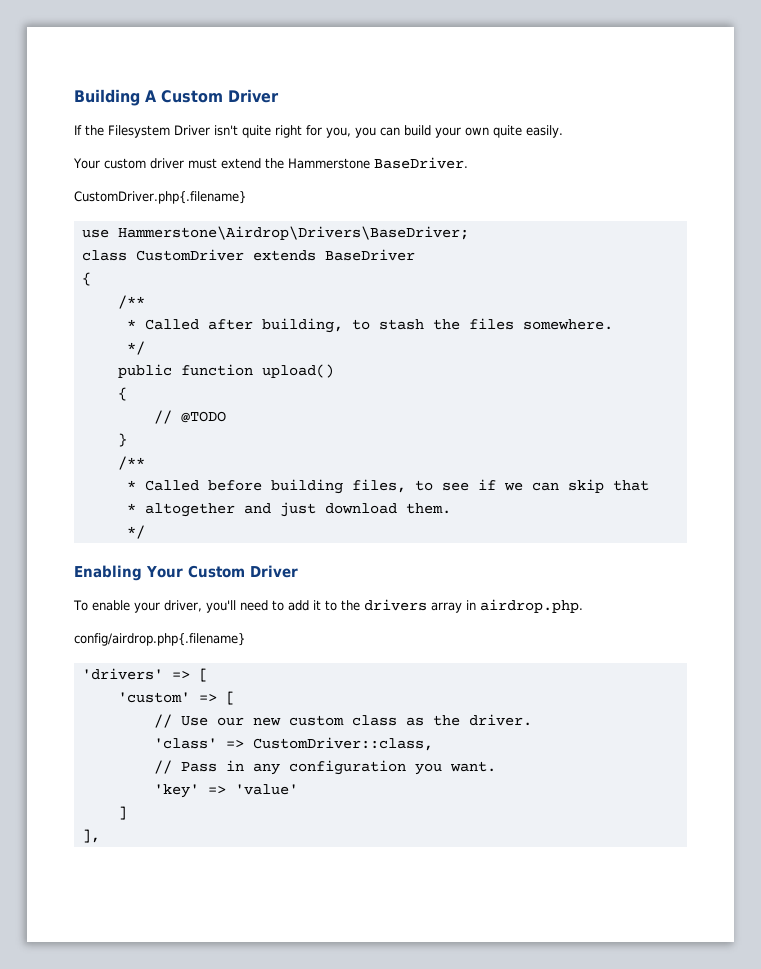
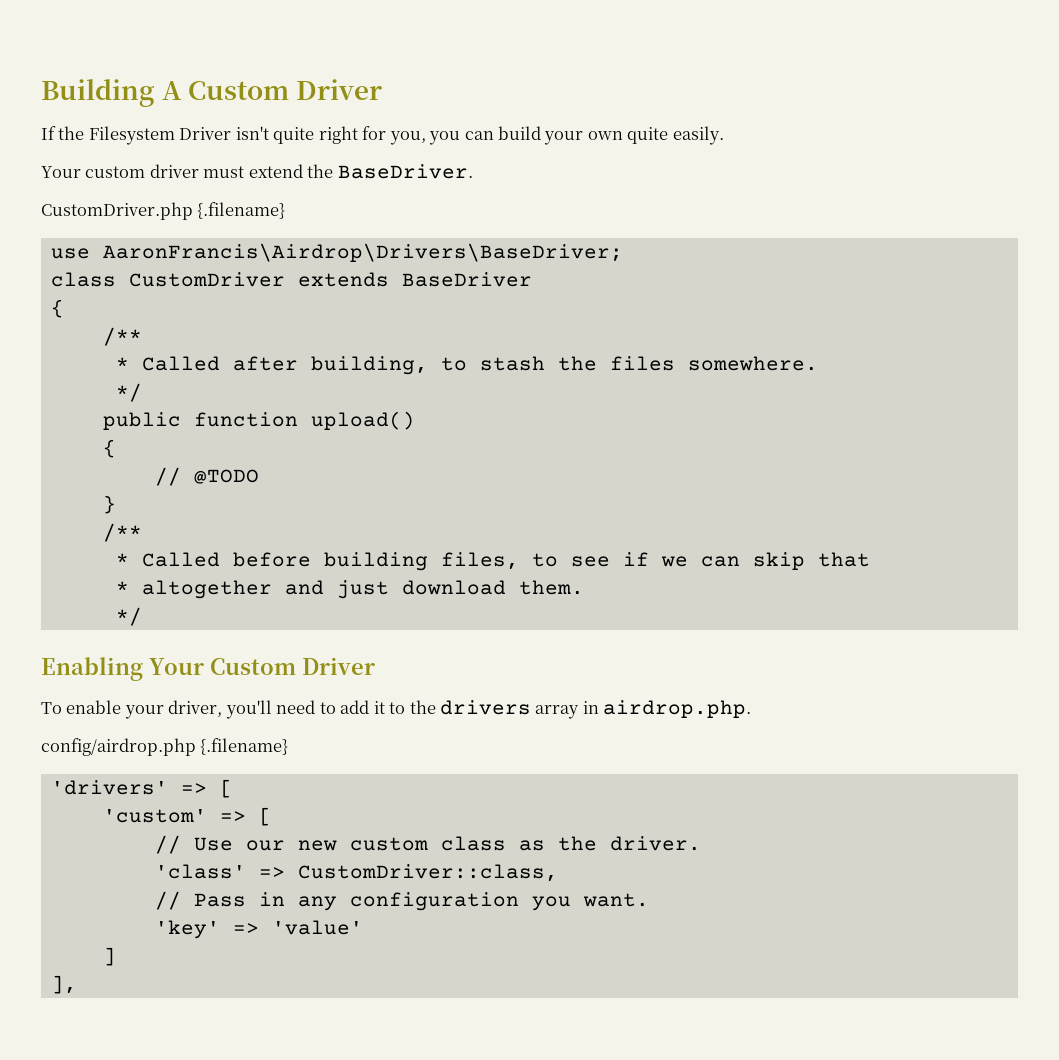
- Your custom driver must extend the Hammerstone BaseDriver.
+ Your custom driver must extend the BaseDriver.
- CustomDriver.php{.filename}
+ CustomDriver.php {.filename}
- use Hammerstone\Airdrop\Drivers\BaseDriver;
+ use AaronFrancis\Airdrop\Drivers\BaseDriver;
- config/airdrop.php{.filename}
+ config/airdrop.php {.filename}

